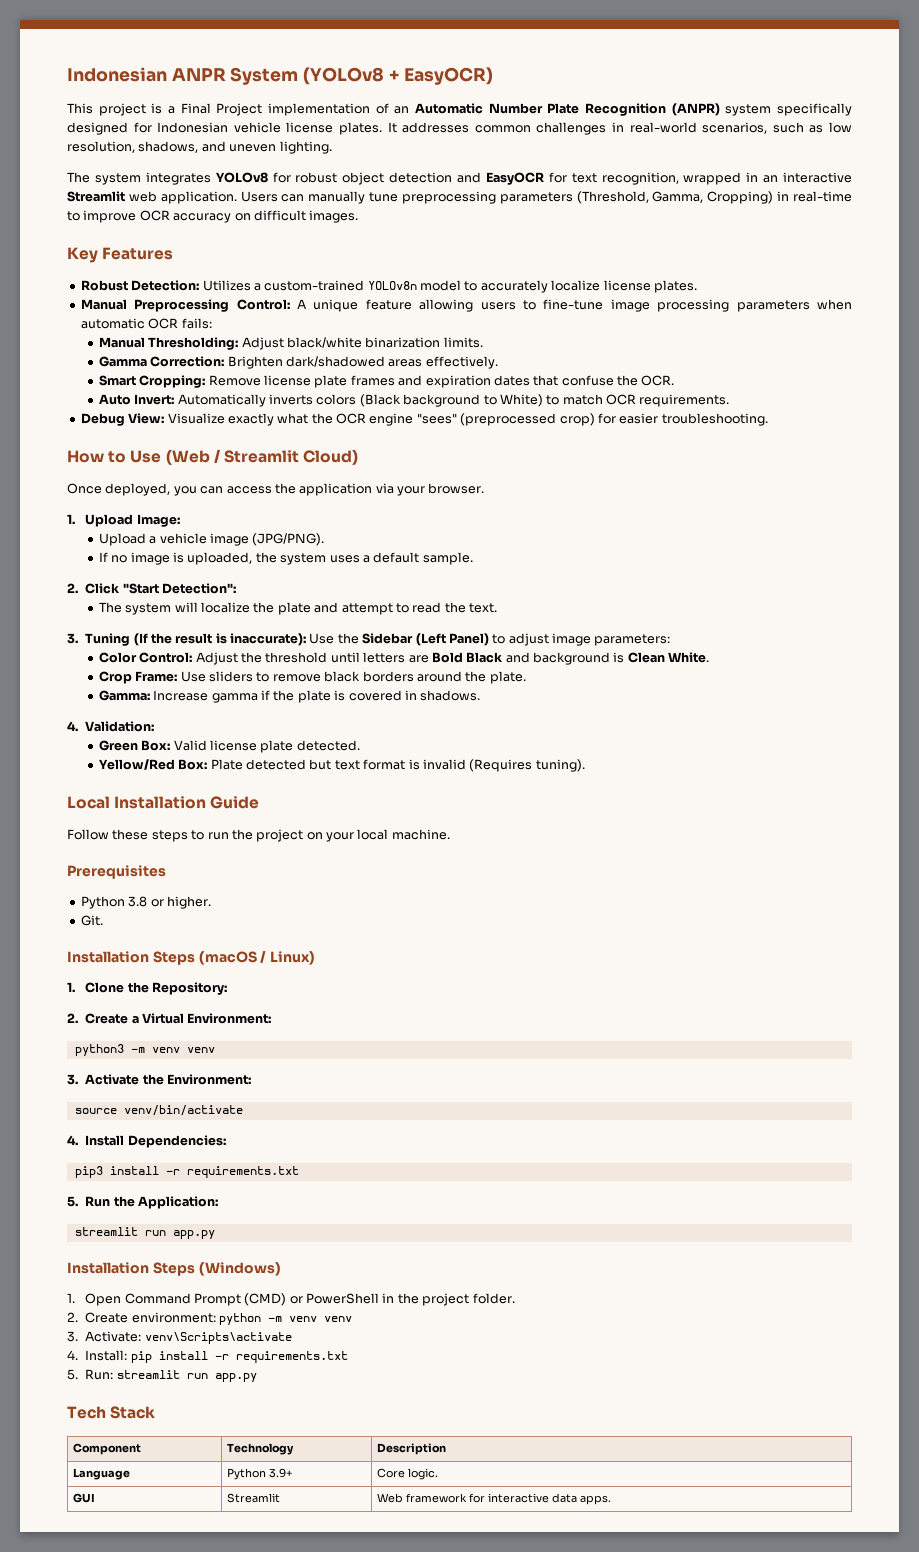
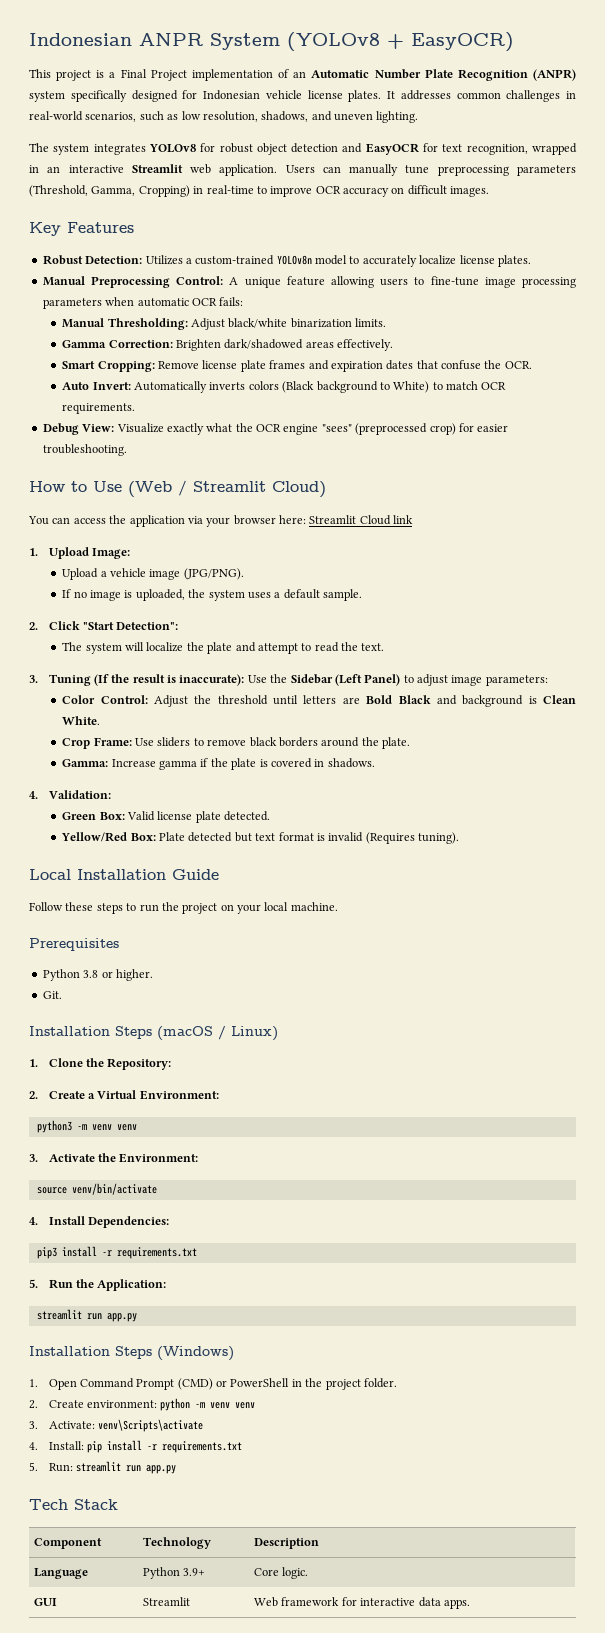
- Once deployed, you can access the application via your browser.
+ You can access the application via your browser here: Streamlit Cloud link

